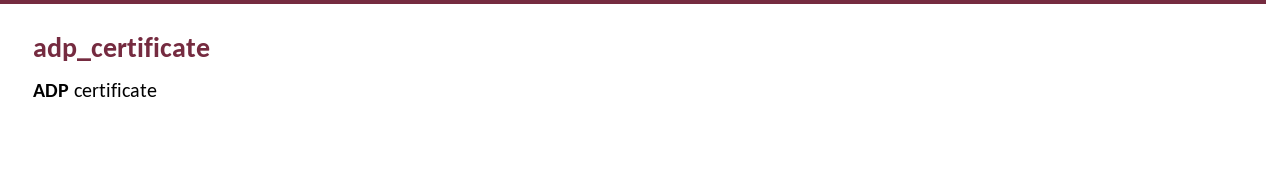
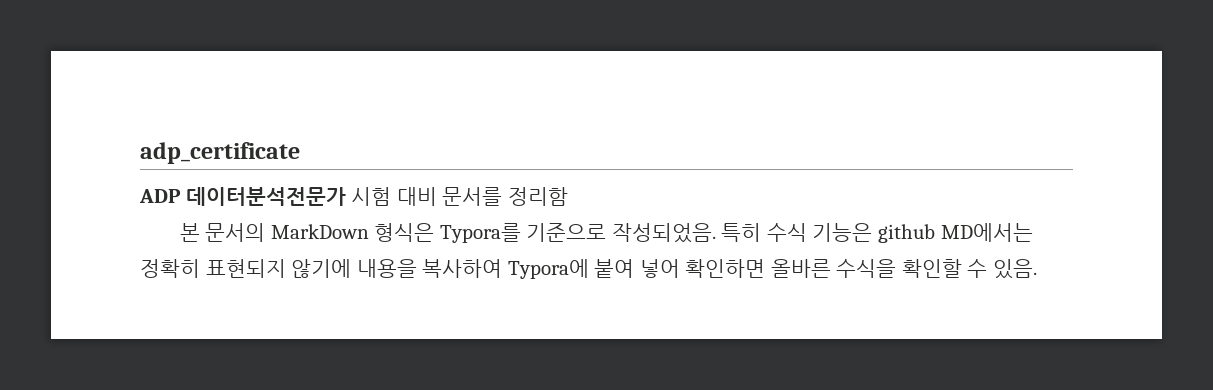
- ADP certificate
+ ADP 데이터분석전문가 시험 대비 문서를 정리함
+ 본 문서의 MarkDown 형식은 Typora를 기준으로 작성되었음. 특히 수식 기능은 github MD에서는 정확히 표현되지 않기에 내용을 복사하여 Typora에 붙여 넣어 확인하면 올바른 수식을 확인할 수 있음.

